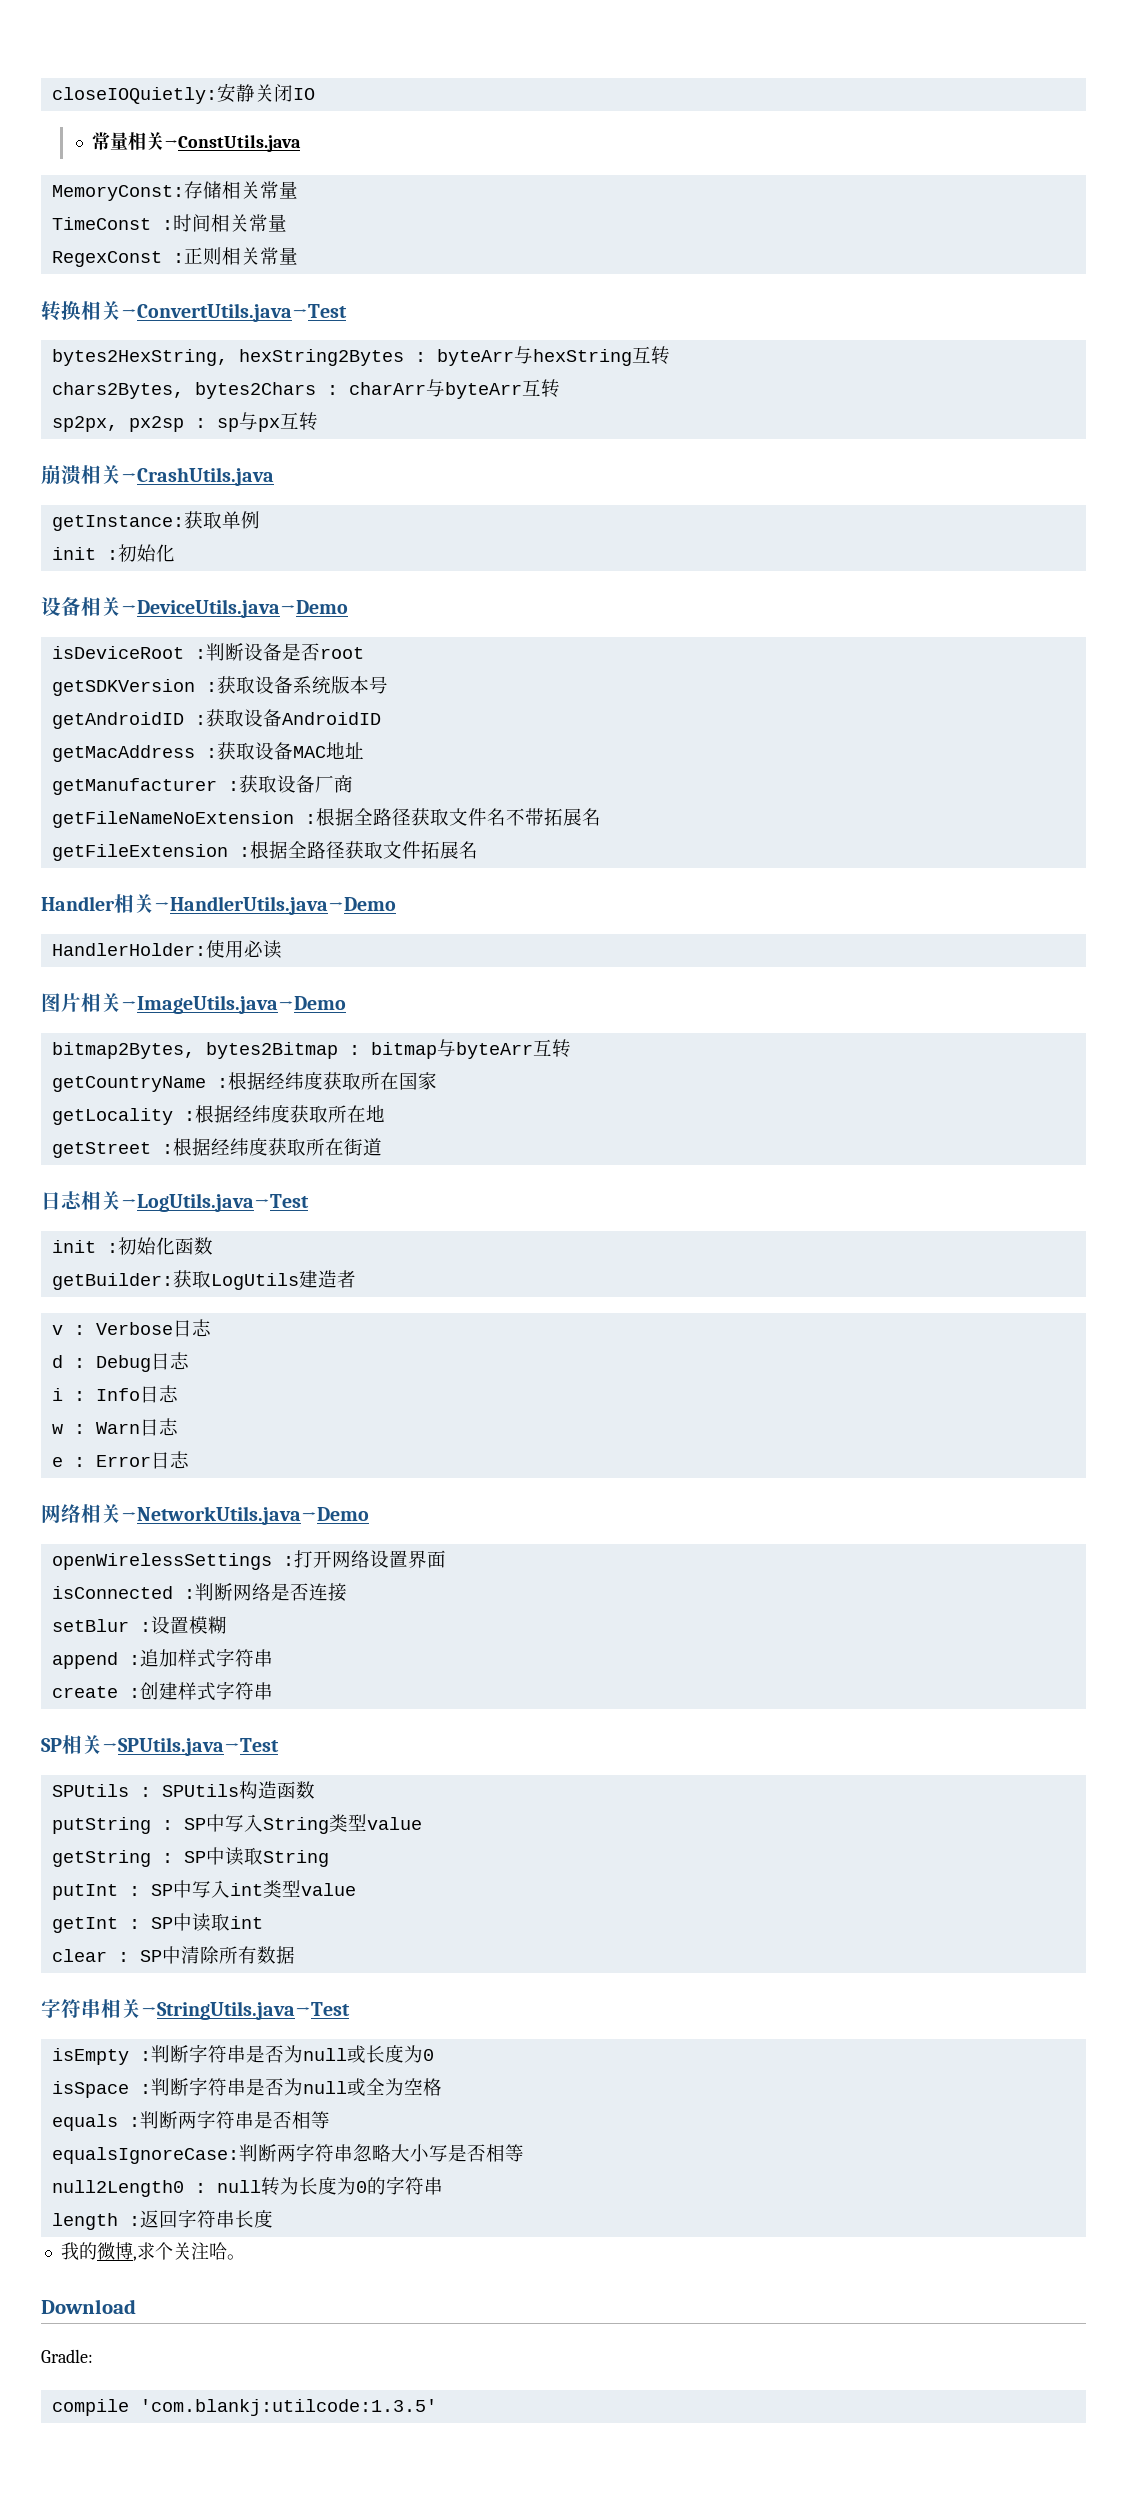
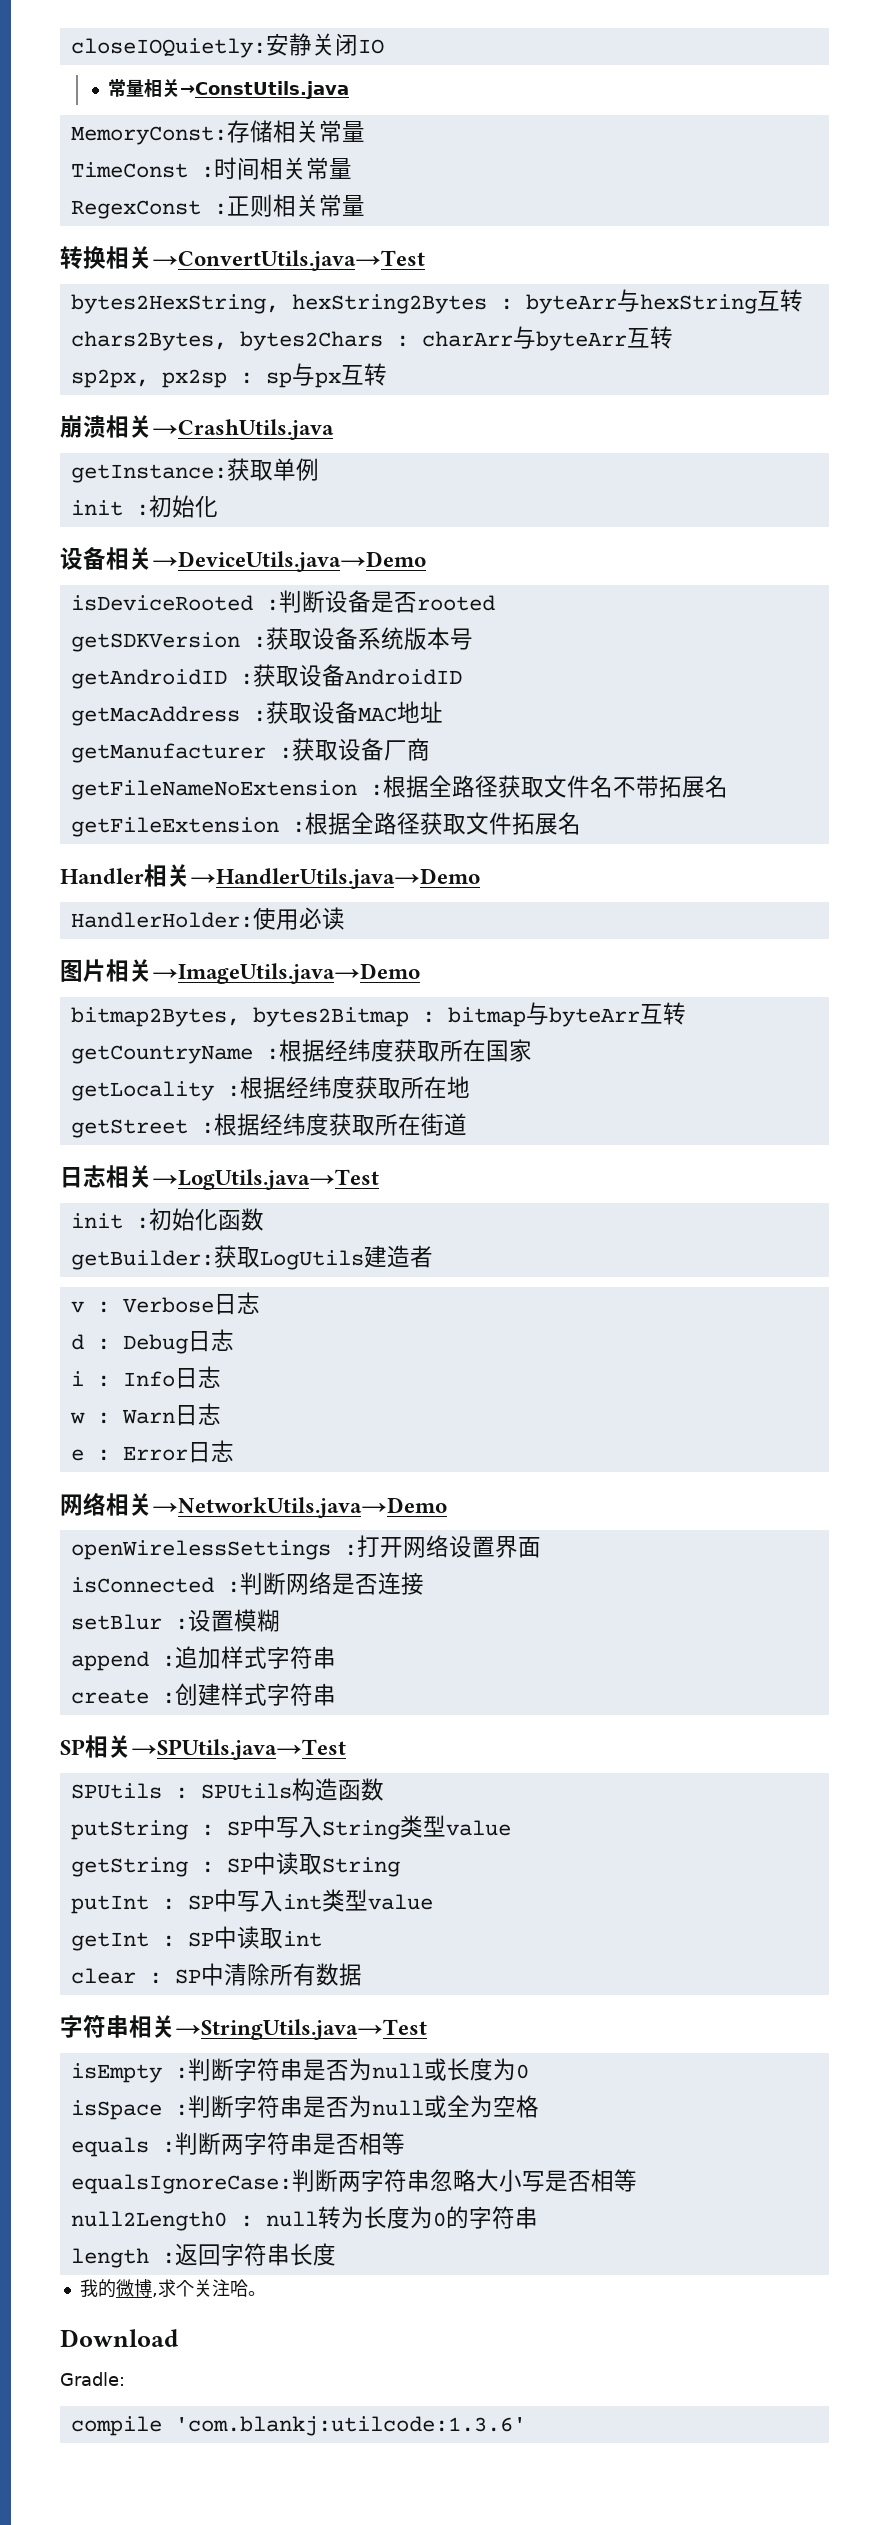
- isDeviceRoot :判断设备是否root
+ isDeviceRooted :判断设备是否rooted
- compile 'com.blankj:utilcode:1.3.5'
+ compile 'com.blankj:utilcode:1.3.6'

